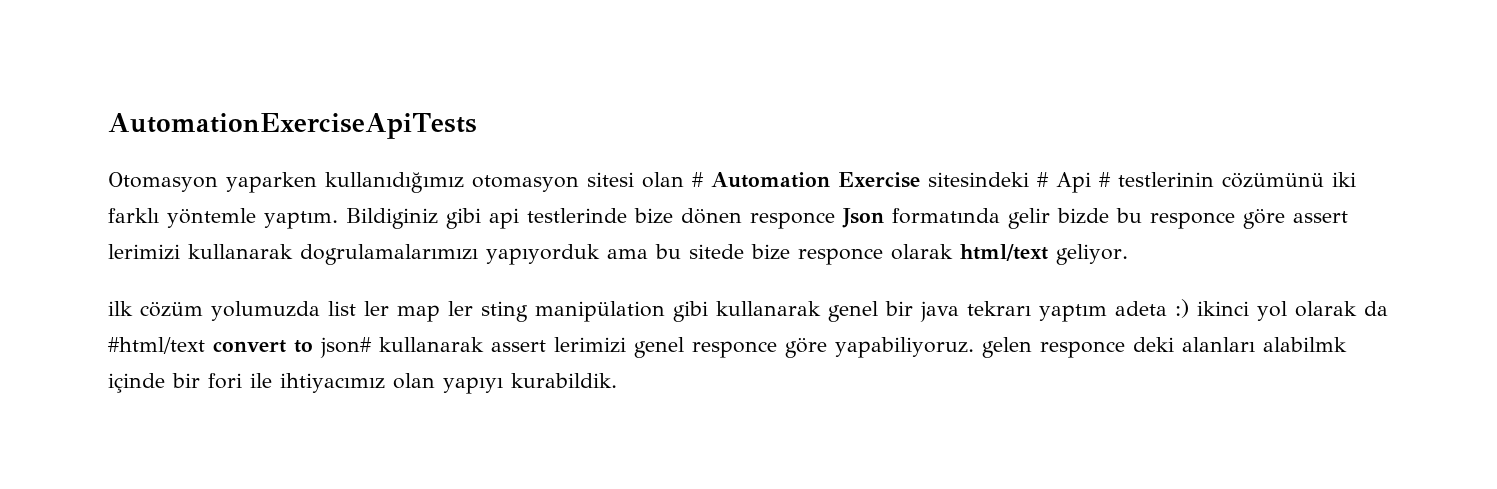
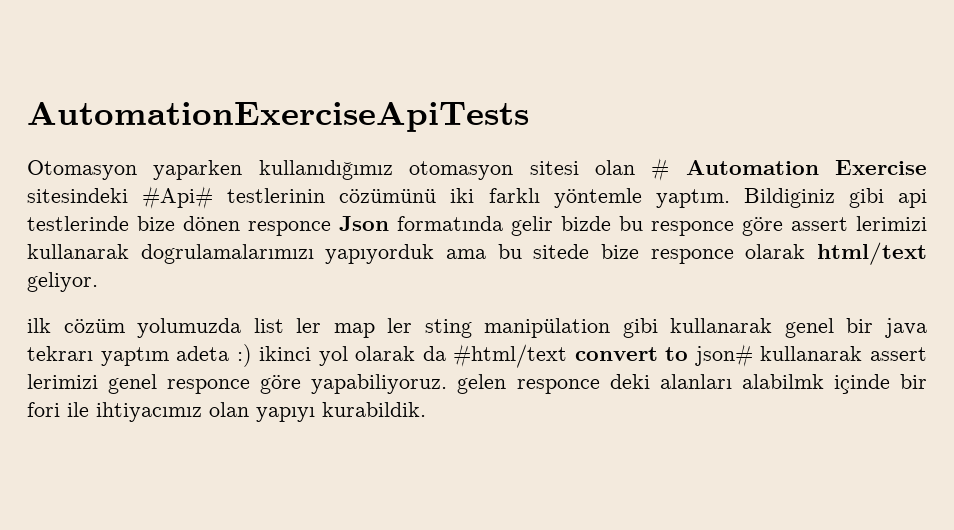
- Otomasyon yaparken kullanıdığımız otomasyon sitesi olan # Automation Exercise sitesindeki # Api # testlerinin cözümünü iki farklı yöntemle yaptım.
+ Otomasyon yaparken kullanıdığımız otomasyon sitesi olan # Automation Exercise sitesindeki #Api# testlerinin cözümünü iki farklı yöntemle yaptım.

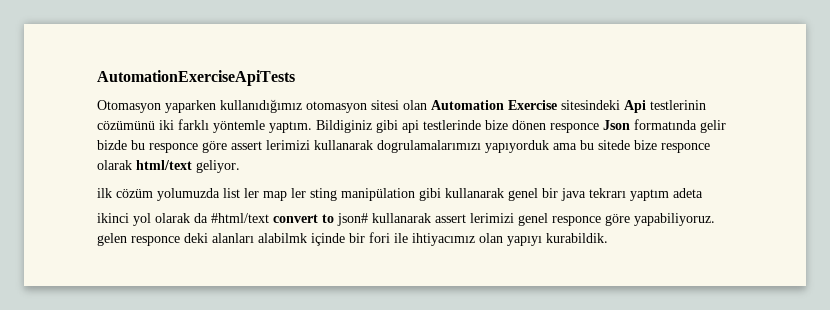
- Otomasyon yaparken kullanıdığımız otomasyon sitesi olan # Automation Exercise sitesindeki #Api# testlerinin cözümünü iki farklı yöntemle yaptım.
+ Otomasyon yaparken kullanıdığımız otomasyon sitesi olan Automation Exercise sitesindeki Api testlerinin cözümünü iki farklı yöntemle yaptım.
- ilk cözüm yolumuzda list ler map ler sting manipülation gibi kullanarak genel bir java tekrarı yaptım adeta :) ikinci yol olarak da #html/text convert to json# kullanarak assert lerimizi genel responce göre yapabiliyoruz. gelen responce deki alanları alabilmk içinde bir fori ile ihtiyacımız olan yapıyı kurabildik.
+ ilk cözüm yolumuzda list ler map ler sting manipülation gibi kullanarak genel bir java tekrarı yaptım adeta
+ ikinci yol olarak da #html/text convert to json# kullanarak assert lerimizi genel responce göre yapabiliyoruz. gelen responce deki alanları alabilmk içinde bir fori ile ihtiyacımız olan yapıyı kurabildik.

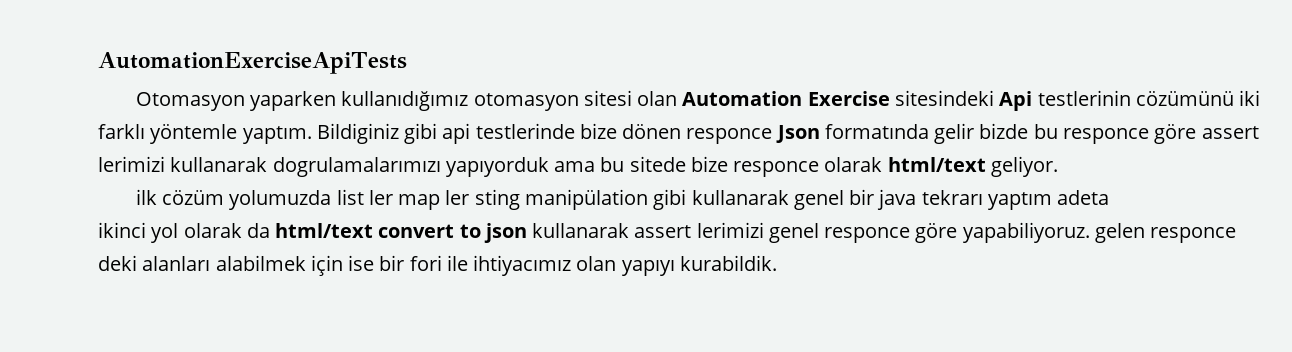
- ikinci yol olarak da #html/text convert to json# kullanarak assert lerimizi genel responce göre yapabiliyoruz. gelen responce deki alanları alabilmk içinde bir fori ile ihtiyacımız olan yapıyı kurabildik.
+ ikinci yol olarak da html/text convert to json kullanarak assert lerimizi genel responce göre yapabiliyoruz. gelen responce deki alanları alabilmek için ise bir fori ile ihtiyacımız olan yapıyı kurabildik.

